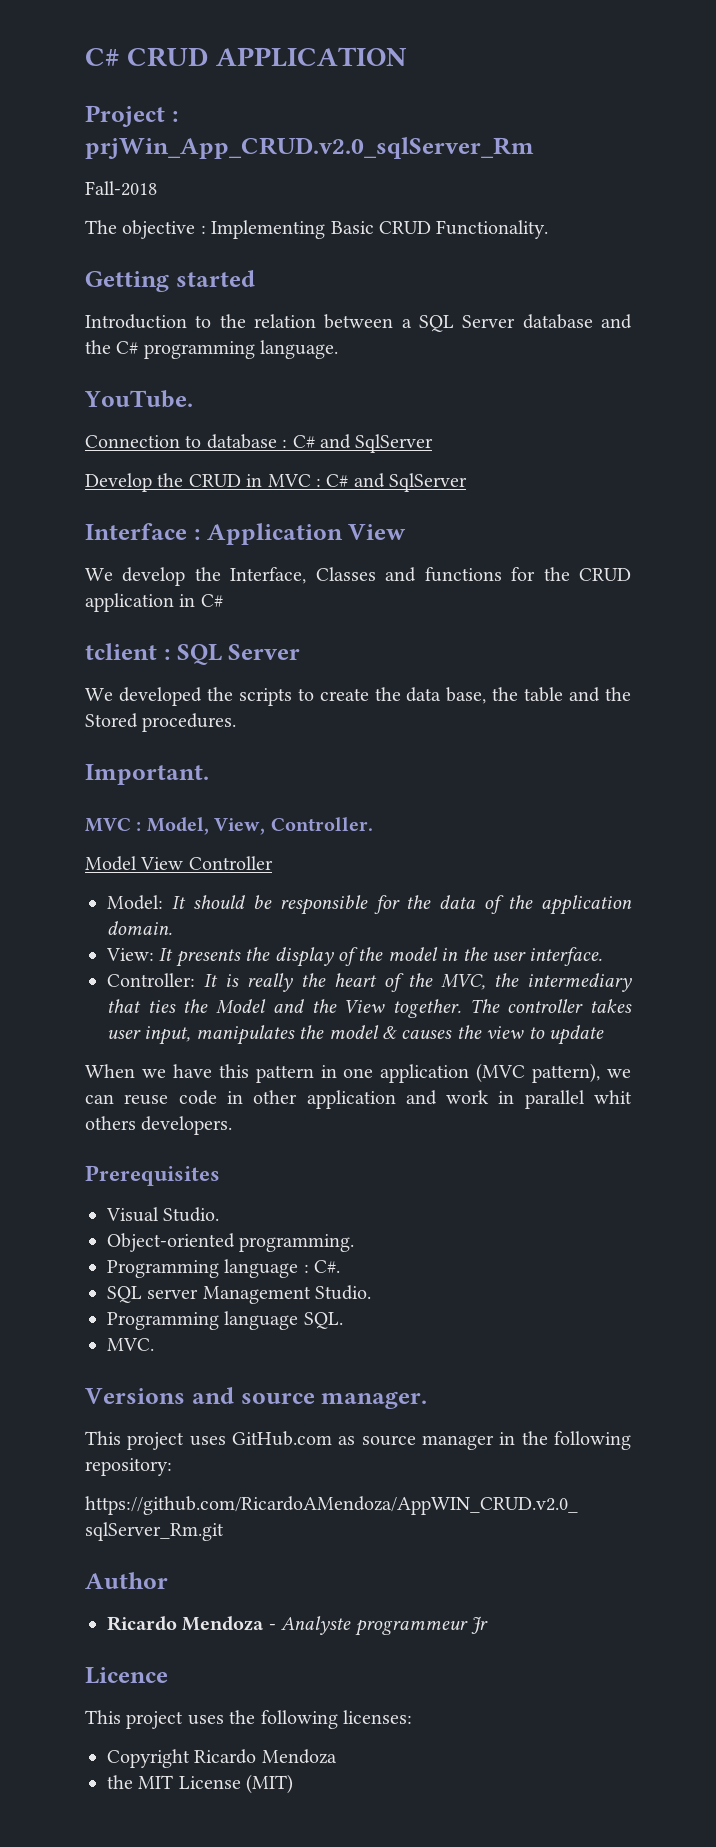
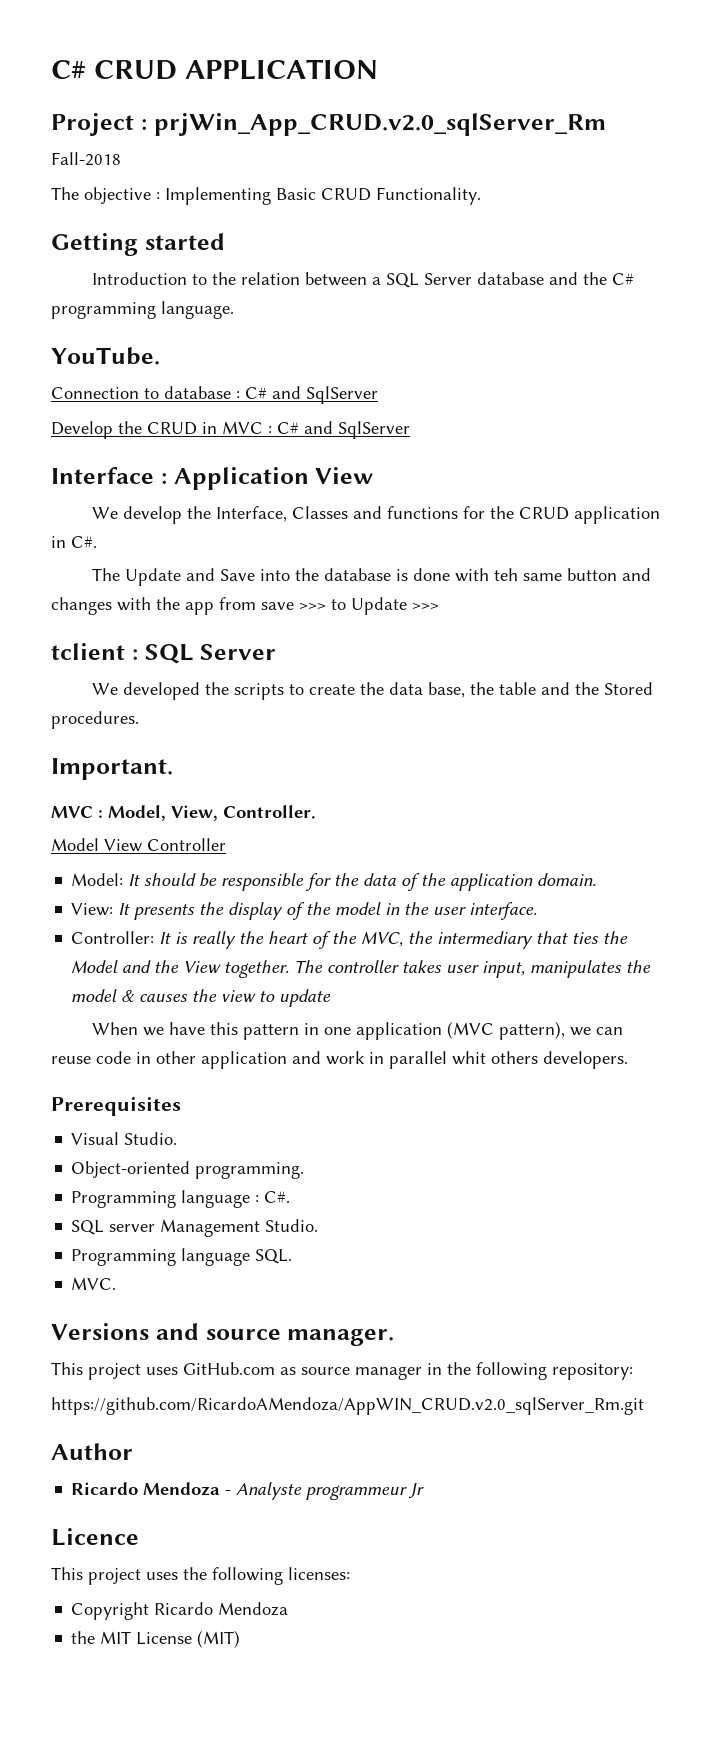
- We develop the Interface, Classes and functions for the CRUD application in C#
+ We develop the Interface, Classes and functions for the CRUD application in C#.
+ The Update and Save into the database is done with teh same button and changes with the app from save >>> to Update >>>

